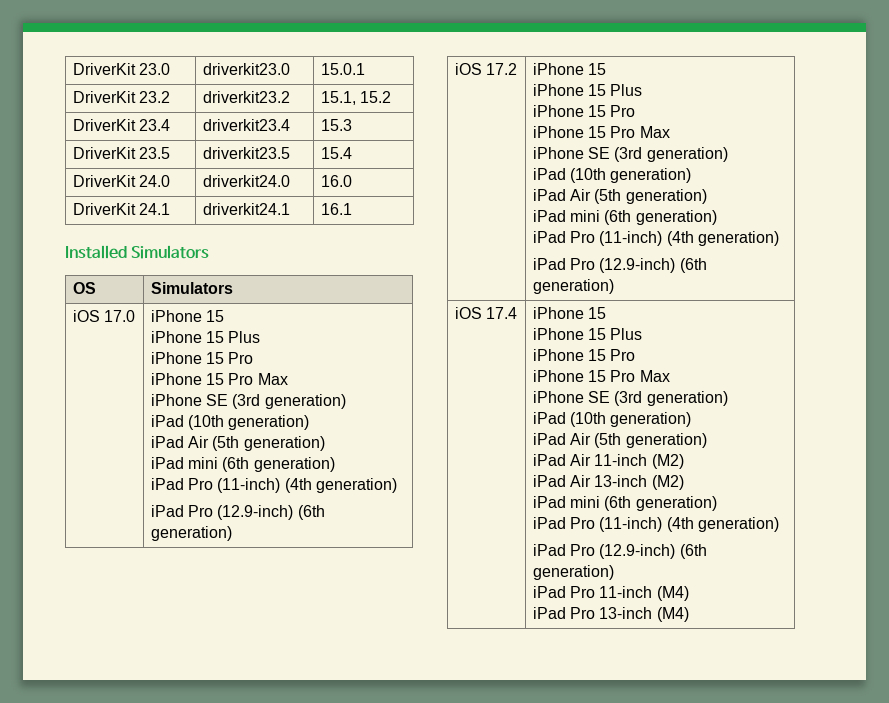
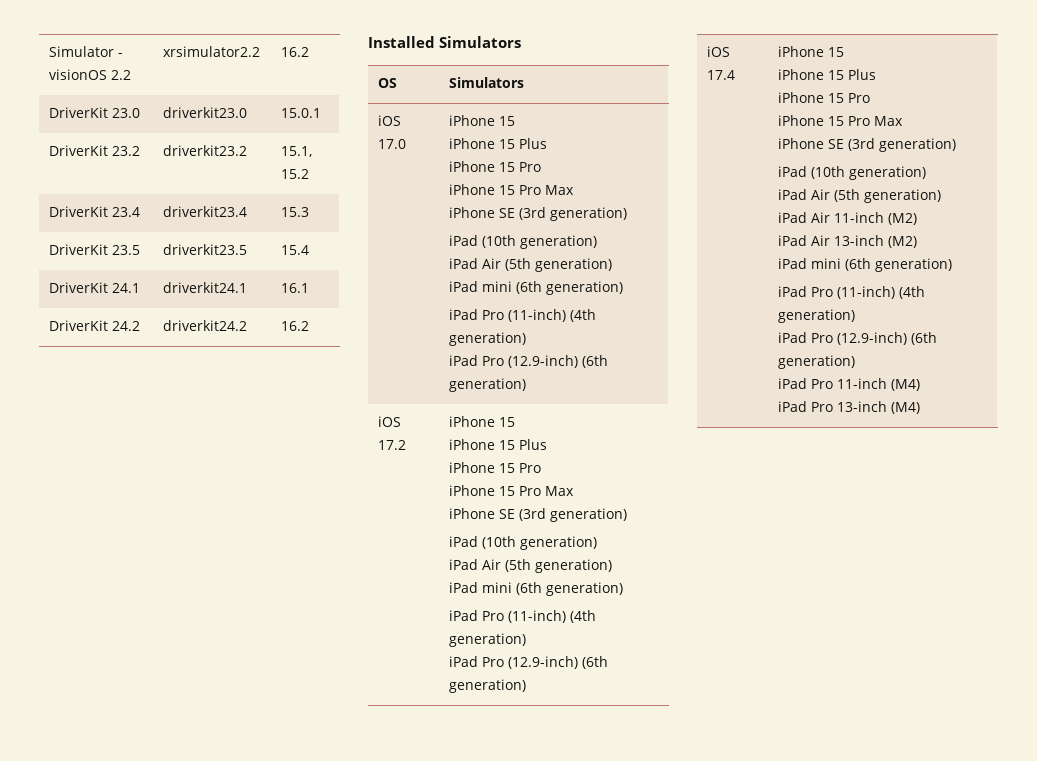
+ Simulator - visionOS 2.2 | xrsimulator2.2 | 16.2
- DriverKit 24.0 | driverkit24.0 | 16.0
+ DriverKit 24.2 | driverkit24.2 | 16.2

